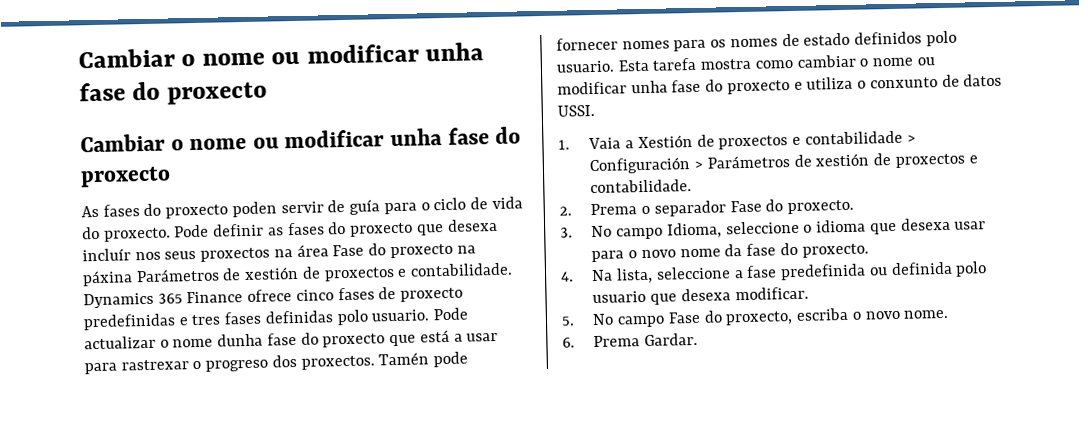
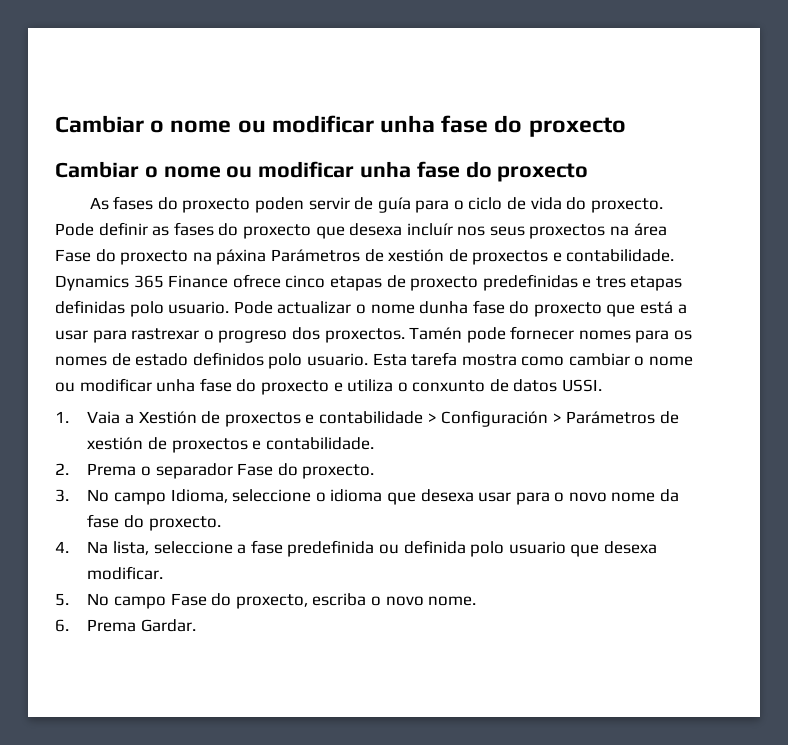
- Dynamics 365 Finance ofrece cinco fases de proxecto predefinidas e tres fases definidas polo usuario.
+ Dynamics 365 Finance ofrece cinco etapas de proxecto predefinidas e tres etapas definidas polo usuario.

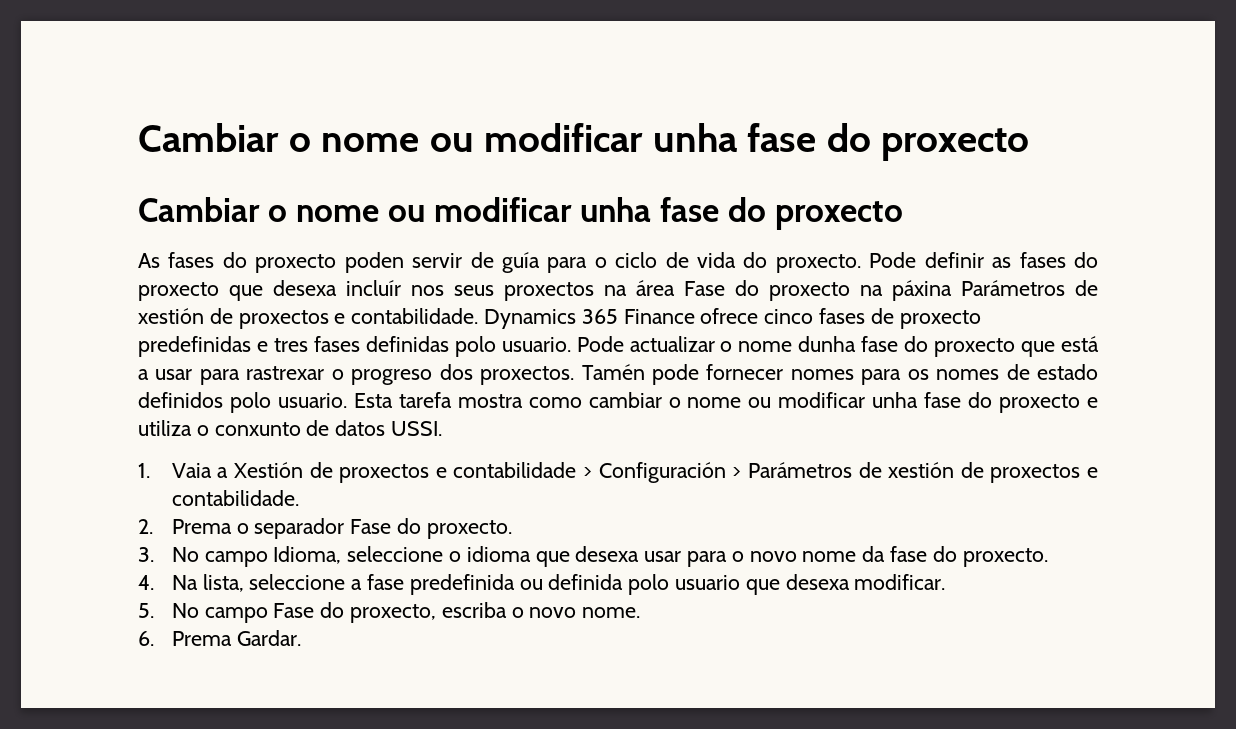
- Dynamics 365 Finance ofrece cinco etapas de proxecto predefinidas e tres etapas definidas polo usuario.
+ Dynamics 365 Finance ofrece cinco fases de proxecto predefinidas e tres fases definidas polo usuario.

